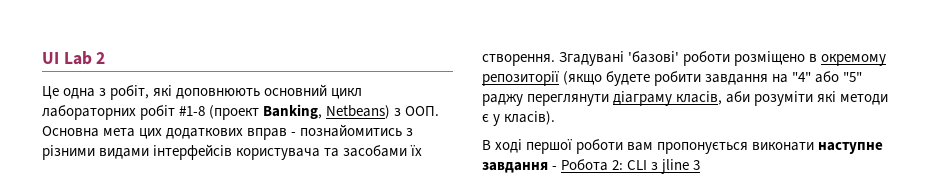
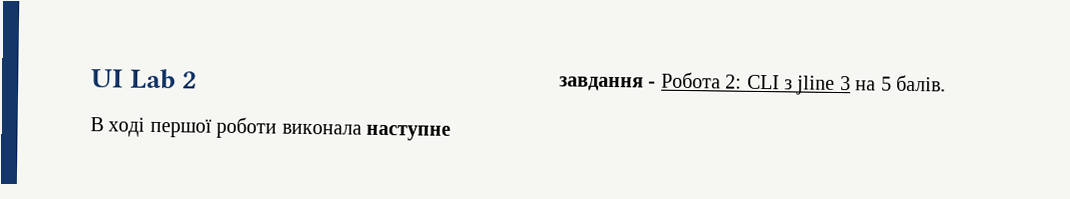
- Це одна з робіт, які доповнюють основний цикл лабораторних робіт #1-8 (проект Banking, Netbeans) з ООП. Основна мета цих додаткових вправ - познайомитись з різними видами інтерфейсів користувача та засобами їх створення. Згадувані 'базові' роботи розміщено в окремому репозиторії (якщо будете робити завдання на "4" або "5" раджу переглянути діаграму класів, аби розуміти які методи є у класів).
- В ході першої роботи вам пропонується виконати наступне завдання - Робота 2: CLI з jline 3
+ В ході першої роботи виконала наступне завдання - Робота 2: CLI з jline 3 на 5 балів.

